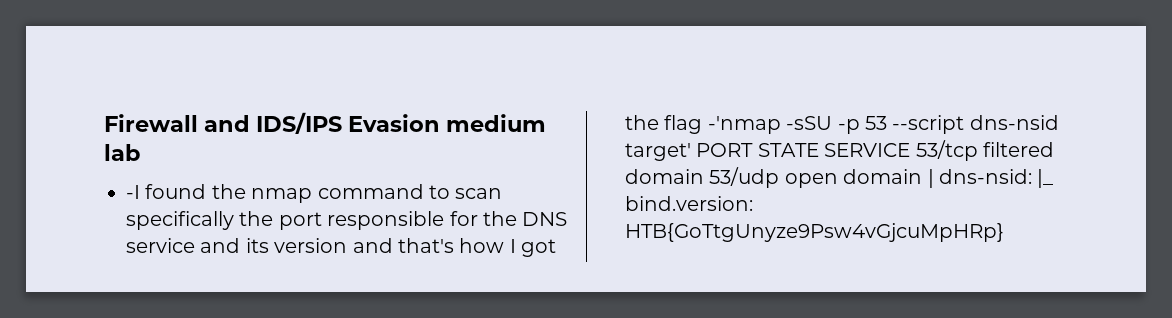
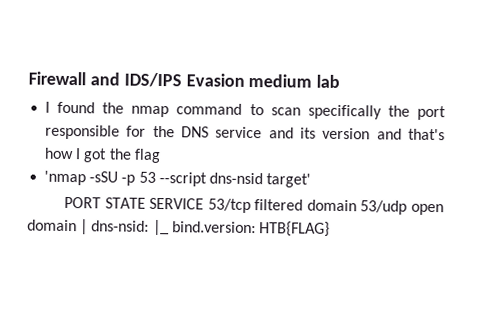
- -I found the nmap command to scan specifically the port responsible for the DNS service and its version and that's how I got the flag -'nmap -sSU -p 53 --script dns-nsid target' PORT STATE SERVICE 53/tcp filtered domain 53/udp open domain | dns-nsid: |_ bind.version: HTB{GoTtgUnyze9Psw4vGjcuMpHRp}
+ I found the nmap command to scan specifically the port responsible for the DNS service and its version and that's how I got the flag
+ 'nmap -sSU -p 53 --script dns-nsid target'
+ PORT STATE SERVICE 53/tcp filtered domain 53/udp open domain | dns-nsid: |_ bind.version: HTB{FLAG}

